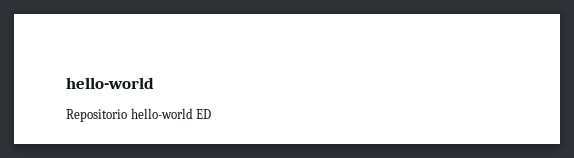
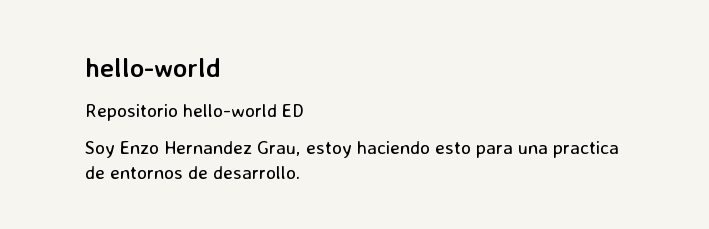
+ Soy Enzo Hernandez Grau, estoy haciendo esto para una practica de entornos de desarrollo.

